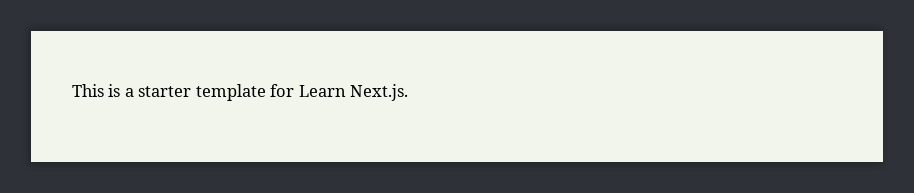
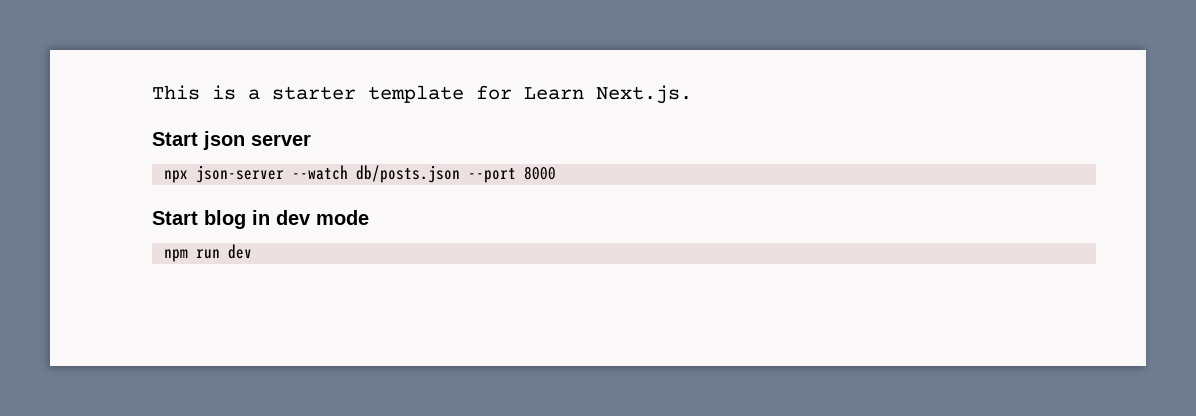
+ Start json server
+ npx json-server --watch db/posts.json --port 8000
+ Start blog in dev mode
+ npm run dev

